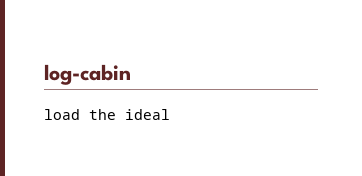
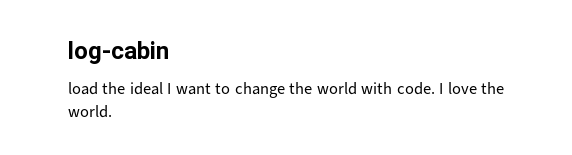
- load the ideal
+ load the ideal I want to change the world with code. I love the world.

